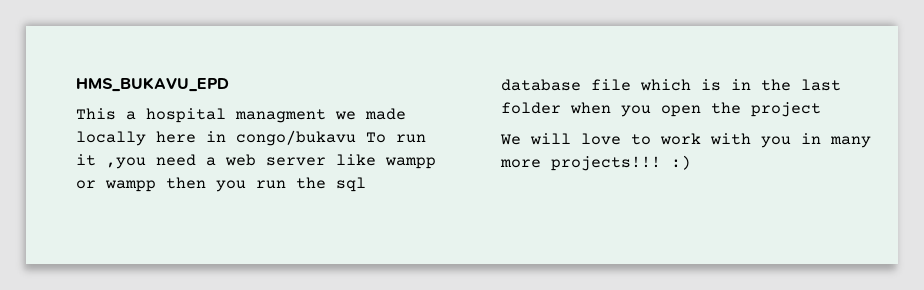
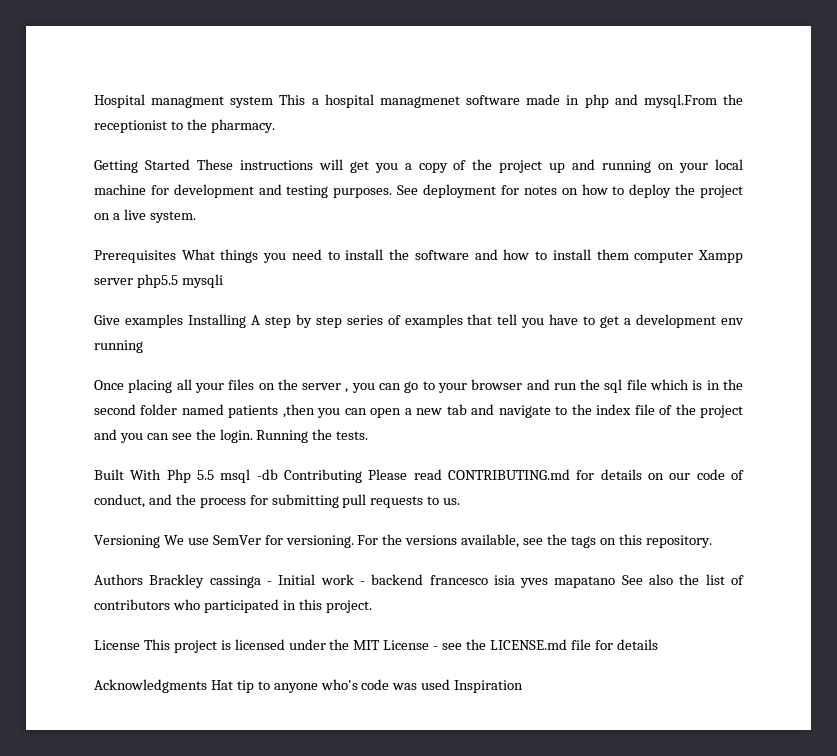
- HMS_BUKAVU_EPD
- This a hospital managment we made locally here in congo/bukavu To run it ,you need a web server like wampp or wampp then you run the sql database file which is in the last folder when you open the project
- We will love to work with you in many more projects!!! :)
+ Hospital managment system This a hospital managmenet software made in php and mysql.From the receptionist to the pharmacy.
+ Getting Started These instructions will get you a copy of the project up and running on your local machine for development and testing purposes. See deployment for notes on how to deploy the project on a live system.
+ Prerequisites What things you need to install the software and how to install them computer Xampp server php5.5 mysqli
+ Give examples Installing A step by step series of examples that tell you have to get a development env running
+ Once placing all your files on the server , you can go to your browser and run the sql file which is in the second folder named patients ,then you can open a new tab and navigate to the index file of the project and you can see the login. Running the tests.
+ Built With Php 5.5 msql -db Contributing Please read CONTRIBUTING.md for details on our code of conduct, and the process for submitting pull requests to us.
+ Versioning We use SemVer for versioning. For the versions available, see the tags on this repository.
+ Authors Brackley cassinga - Initial work - backend francesco isia yves mapatano See also the list of contributors who participated in this project.
+ License This project is licensed under the MIT License - see the LICENSE.md file for details
+ Acknowledgments Hat tip to anyone who's code was used Inspiration

